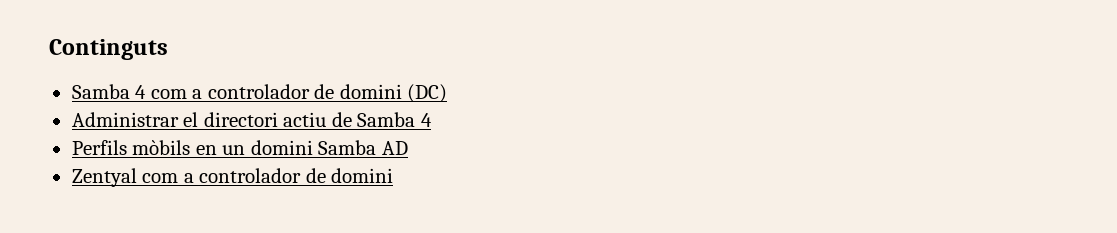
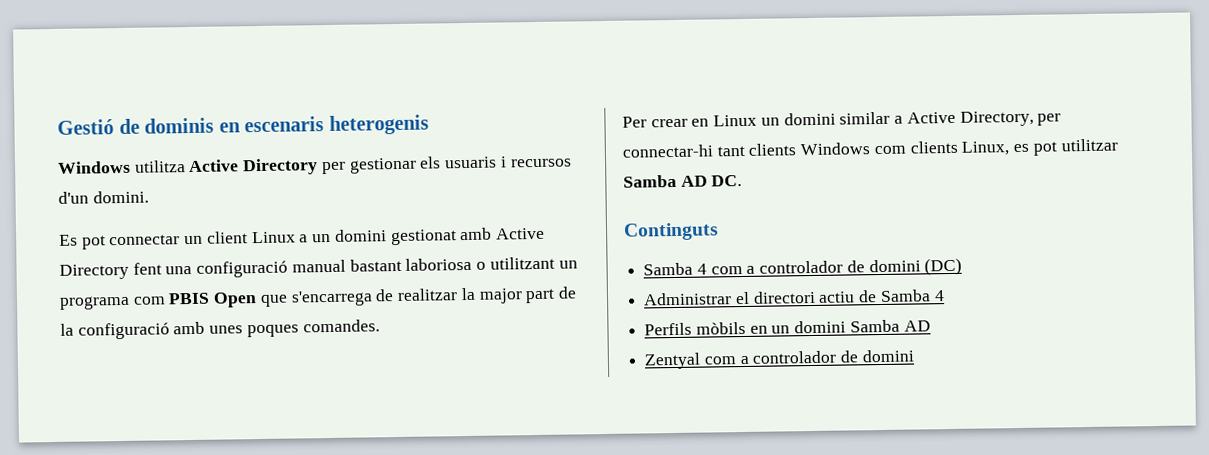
+ Gestió de dominis en escenaris heterogenis
+ Windows utilitza Active Directory per gestionar els usuaris i recursos d'un domini.
+ Es pot connectar un client Linux a un domini gestionat amb Active Directory fent una configuració manual bastant laboriosa o utilitzant un programa com PBIS Open que s'encarrega de realitzar la major part de la configuració amb unes poques comandes.
+ Per crear en Linux un domini similar a Active Directory, per connectar-hi tant clients Windows com clients Linux, es pot utilitzar Samba AD DC.

